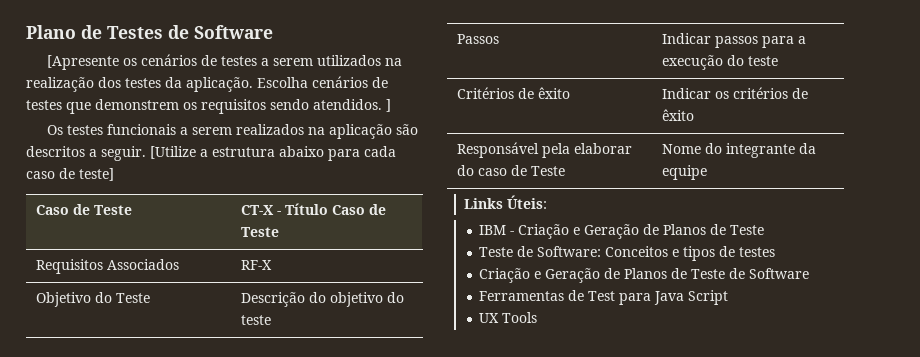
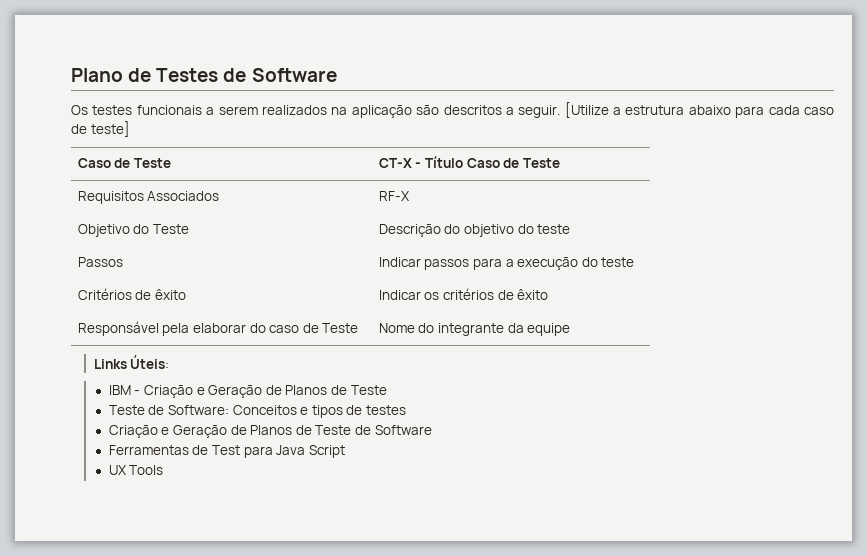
- [Apresente os cenários de testes a serem utilizados na realização dos testes da aplicação. Escolha cenários de testes que demonstrem os requisitos sendo atendidos. ]

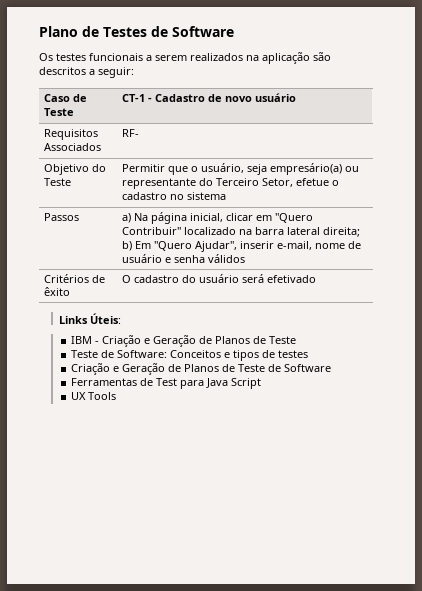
- Os testes funcionais a serem realizados na aplicação são descritos a seguir. [Utilize a estrutura abaixo para cada caso de teste]
- Caso de Teste | CT-X - Título Caso de Teste
+ Os testes funcionais a serem realizados na aplicação são descritos a seguir:
+ Caso de Teste | CT-1 - Cadastro de novo usuário
- Requisitos Associados | RF-X
+ Requisitos Associados | RF-
- Objetivo do Teste | Descrição do objetivo do teste
- Passos | Indicar passos para a execução do teste
- Critérios de êxito | Indicar os critérios de êxito
- Responsável pela elaborar do caso de Teste | Nome do integrante da equipe
+ Objetivo do Teste | Permitir que o usuário, seja empresário(a) ou representante do Terceiro Setor, efetue o cadastro no sistema
+ Passos | a) Na página inicial, clicar em "Quero Contribuir" localizado na barra lateral direita; b) Em "Quero Ajudar", inserir e-mail, nome de usuário e senha válidos
+ Critérios de êxito | O cadastro do usuário será efetivado

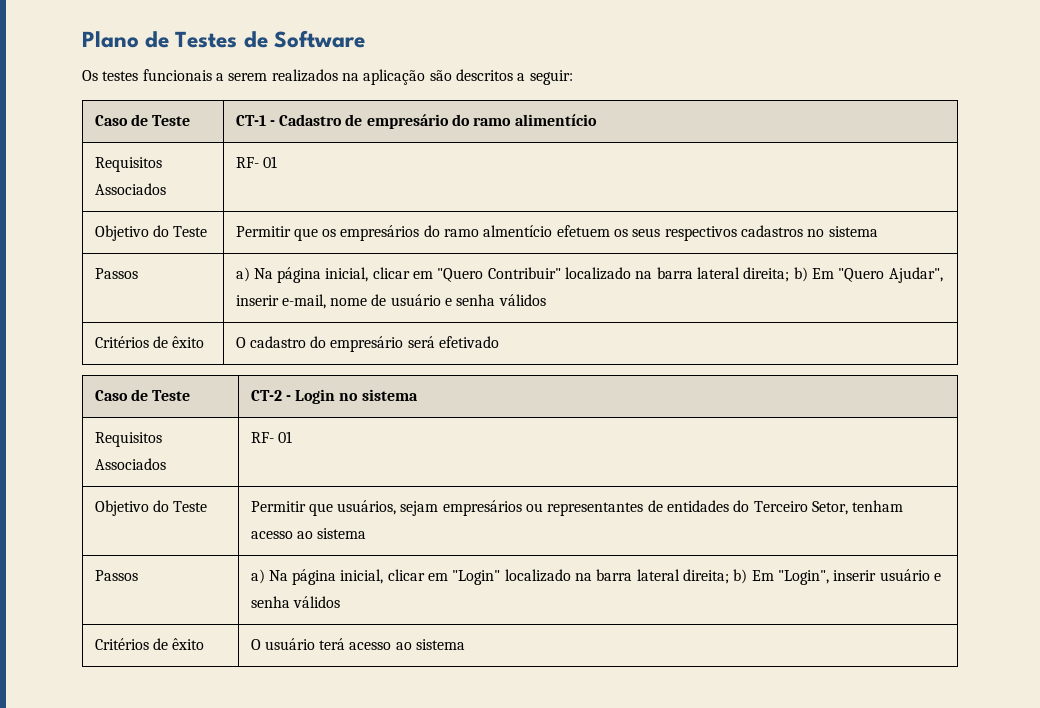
- Caso de Teste | CT-1 - Cadastro de novo usuário
- Requisitos Associados | RF-
- Objetivo do Teste | Permitir que o usuário, seja empresário(a) ou representante do Terceiro Setor, efetue o cadastro no sistema
+ Caso de Teste | CT-1 - Cadastro de empresário do ramo alimentício
+ Requisitos Associados | RF- 01
+ Objetivo do Teste | Permitir que os empresários do ramo almentício efetuem os seus respectivos cadastros no sistema
- Critérios de êxito | O cadastro do usuário será efetivado
+ Critérios de êxito | O cadastro do empresário será efetivado
- Links Úteis:
- IBM - Criação e Geração de Planos de Teste
- Teste de Software: Conceitos e tipos de testes
- Criação e Geração de Planos de Teste de Software
- Ferramentas de Test para Java Script
- UX Tools
+ Caso de Teste | CT-2 - Login no sistema
+ Requisitos Associados | RF- 01
+ Objetivo do Teste | Permitir que usuários, sejam empresários ou representantes de entidades do Terceiro Setor, tenham acesso ao sistema
+ Passos | a) Na página inicial, clicar em "Login" localizado na barra lateral direita; b) Em "Login", inserir usuário e senha válidos
+ Critérios de êxito | O usuário terá acesso ao sistema

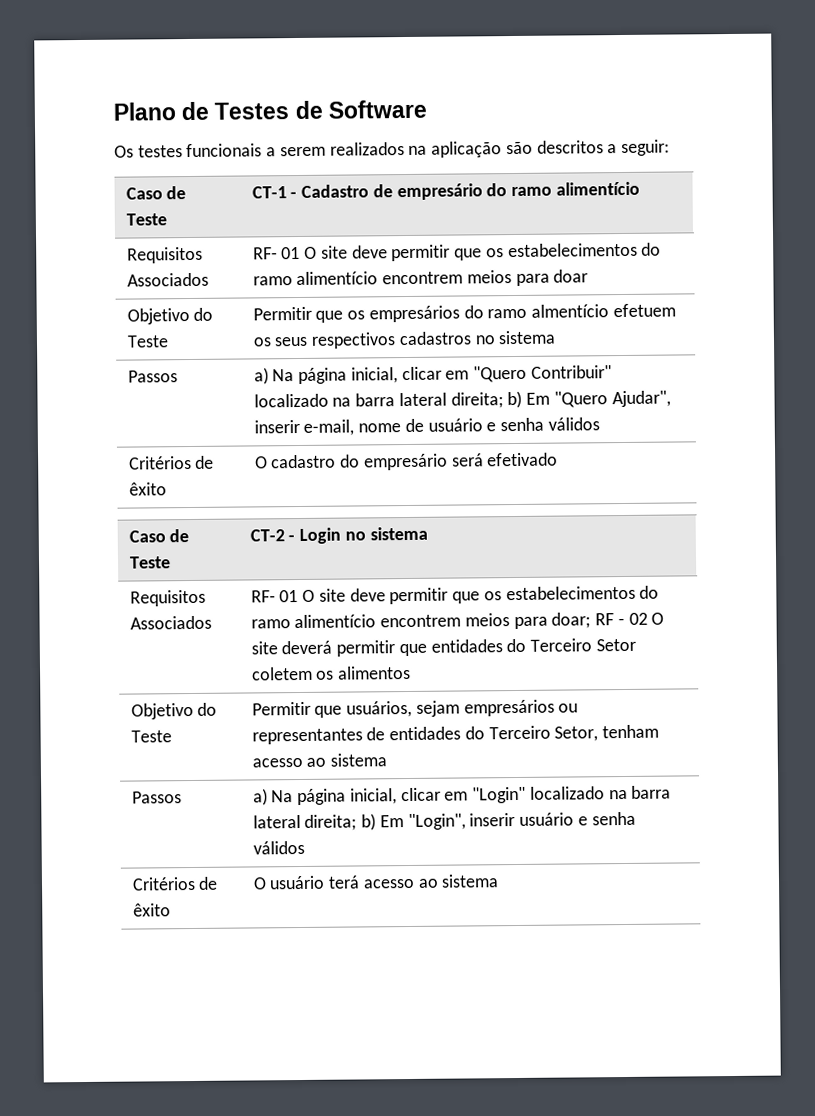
  Caso de Teste | CT-1 - Cadastro de empresário do ramo alimentício
- Requisitos Associados | RF- 01
+ Requisitos Associados | RF- 01 O site deve permitir que os estabelecimentos do ramo alimentício encontrem meios para doar
  Caso de Teste | CT-2 - Login no sistema
- Requisitos Associados | RF- 01
+ Requisitos Associados | RF- 01 O site deve permitir que os estabelecimentos do ramo alimentício encontrem meios para doar; RF - 02 O site deverá permitir que entidades do Terceiro Setor coletem os alimentos

